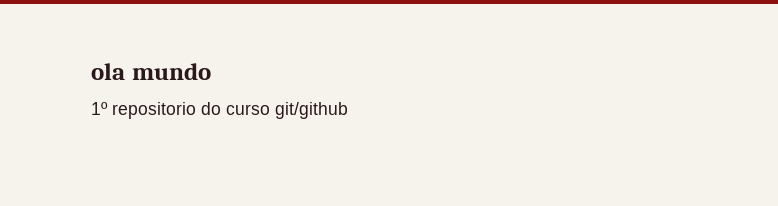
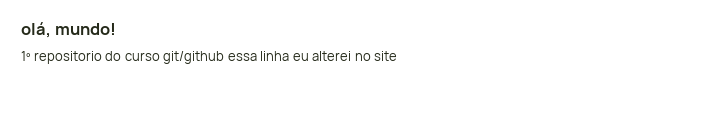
- ola mundo
+ olá, mundo!
- 1º repositorio do curso git/github
+ 1º repositorio do curso git/github essa linha eu alterei no site

